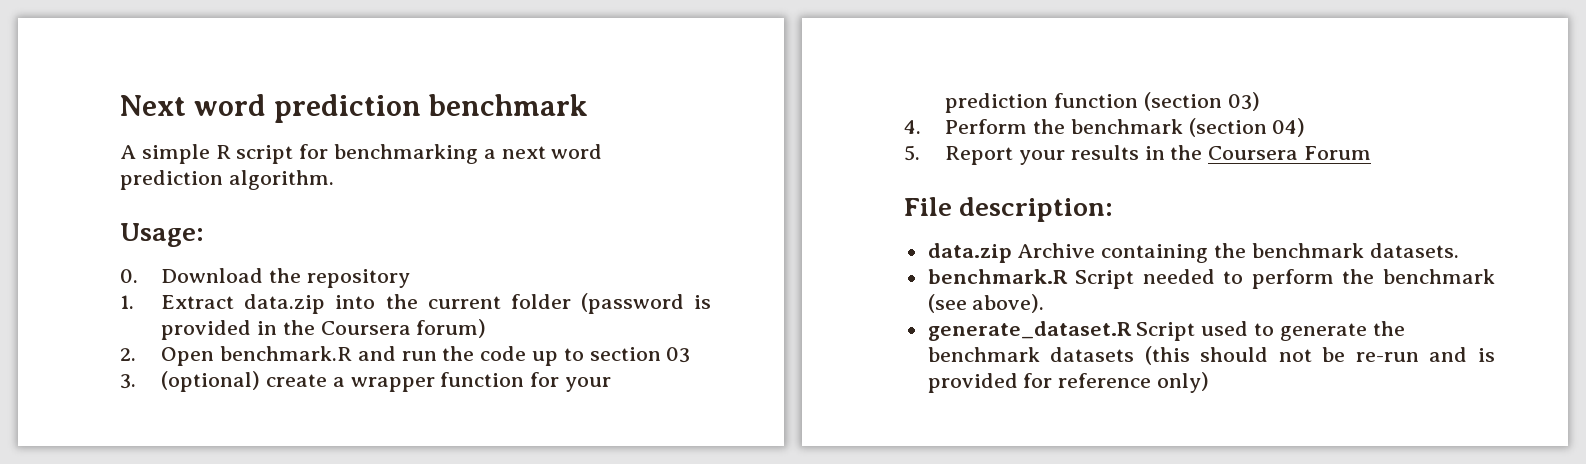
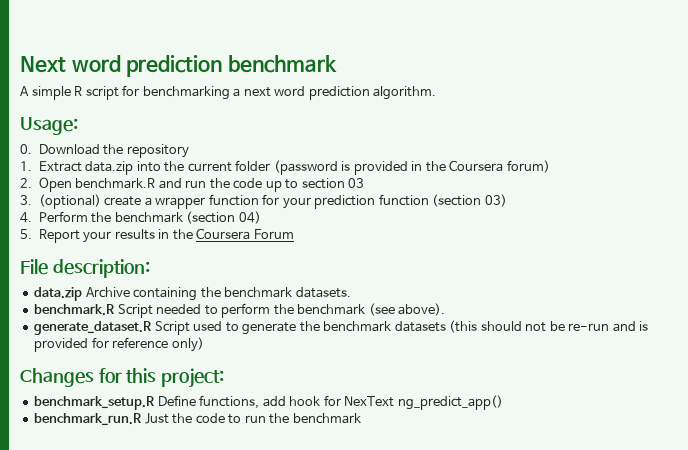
+ Changes for this project:
+ benchmark_setup.R Define functions, add hook for NexText ng_predict_app()
+ benchmark_run.R Just the code to run the benchmark

